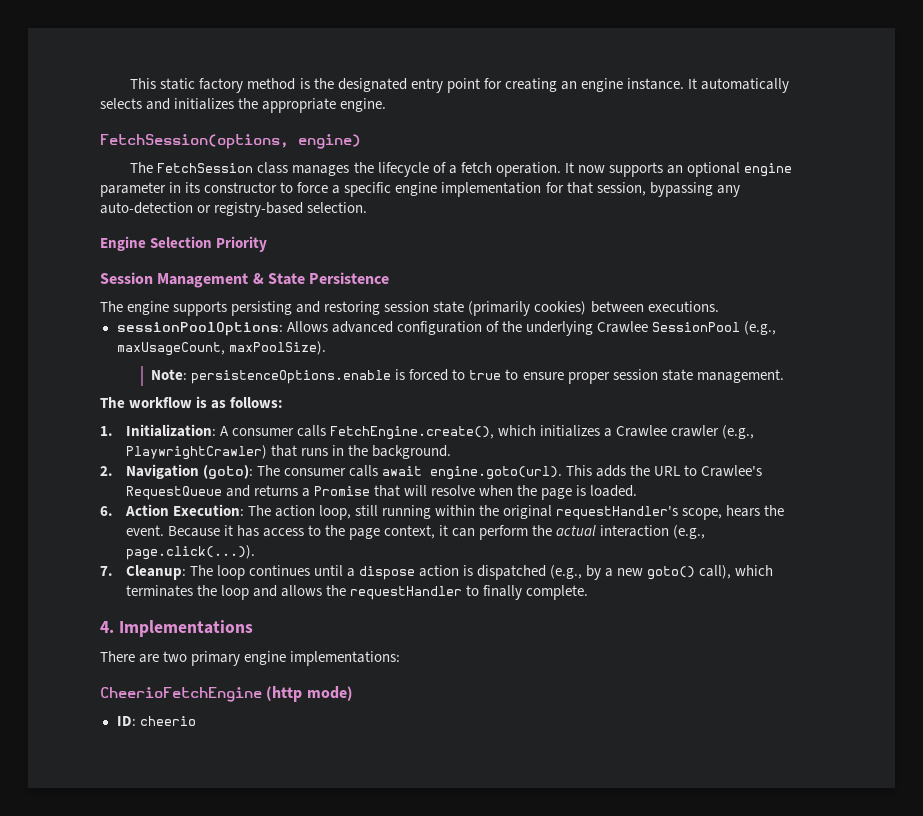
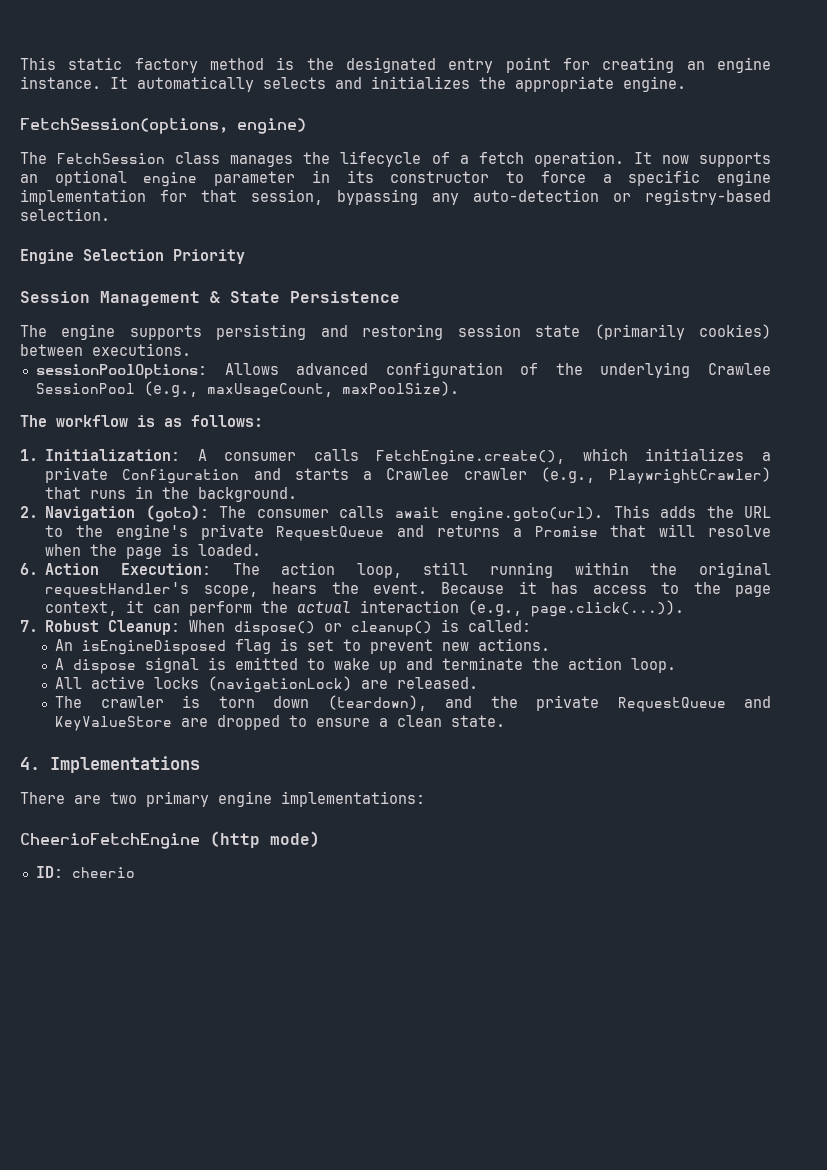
- Note: persistenceOptions.enable is forced to true to ensure proper session state management.
- 1. Initialization: A consumer calls FetchEngine.create(), which initializes a Crawlee crawler (e.g., PlaywrightCrawler) that runs in the background.
+ 1. Initialization: A consumer calls FetchEngine.create(), which initializes a private Configuration and starts a Crawlee crawler (e.g., PlaywrightCrawler) that runs in the background.
- 2. Navigation (goto): The consumer calls await engine.goto(url). This adds the URL to Crawlee's RequestQueue and returns a Promise that will resolve when the page is loaded.
+ 2. Navigation (goto): The consumer calls await engine.goto(url). This adds the URL to the engine's private RequestQueue and returns a Promise that will resolve when the page is loaded.
- 7. Cleanup: The loop continues until a dispose action is dispatched (e.g., by a new goto() call), which terminates the loop and allows the requestHandler to finally complete.
+ 7. Robust Cleanup: When dispose() or cleanup() is called:
+ An isEngineDisposed flag is set to prevent new actions.
+ A dispose signal is emitted to wake up and terminate the action loop.
+ All active locks (navigationLock) are released.
+ The crawler is torn down (teardown), and the private RequestQueue and KeyValueStore are dropped to ensure a clean state.

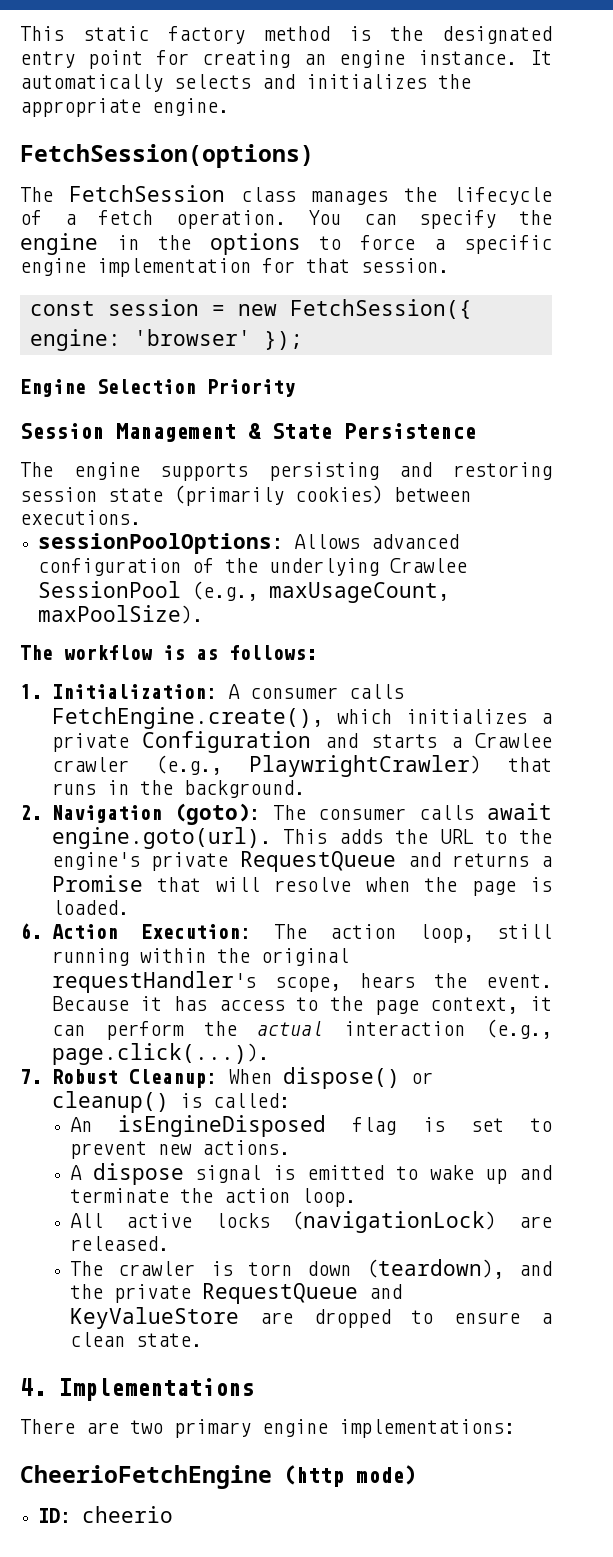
- FetchSession(options, engine)
+ FetchSession(options)
- It now supports an optional engine parameter in its constructor to force a specific engine implementation for that session, bypassing any auto-detection or registry-based selection.
+ You can specify the engine in the options to force a specific engine implementation for that session.
+ const session = new FetchSession({ engine: 'browser' });

